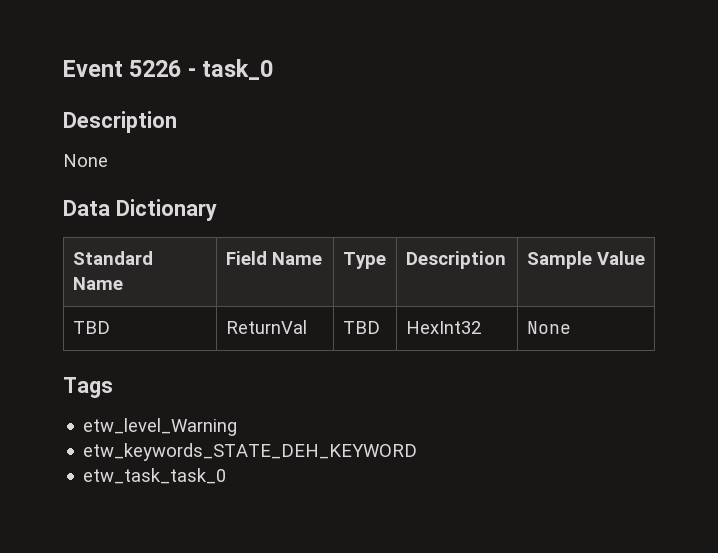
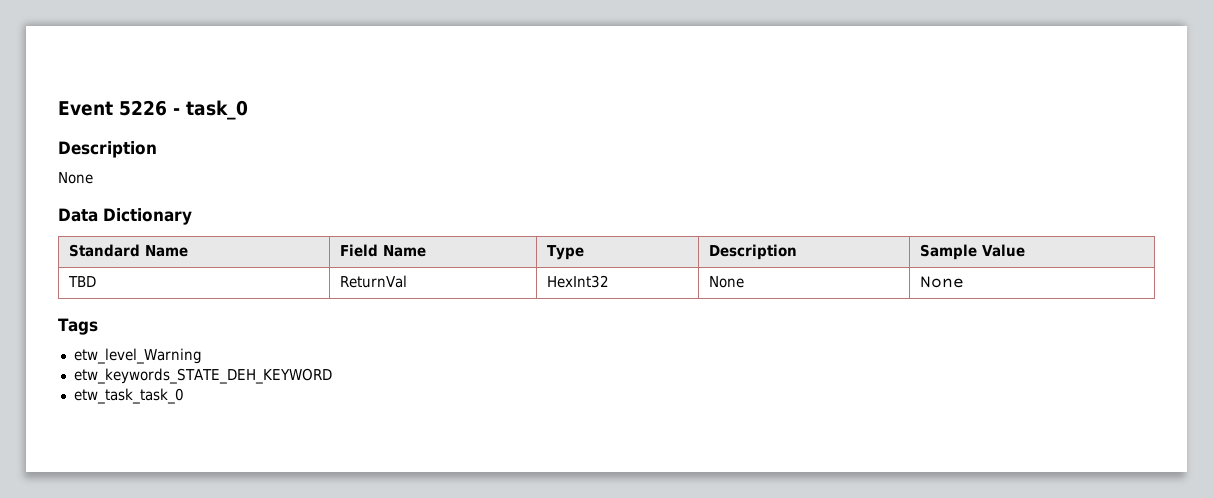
- TBD | ReturnVal | TBD | HexInt32 | None
+ TBD | ReturnVal | HexInt32 | None | None

